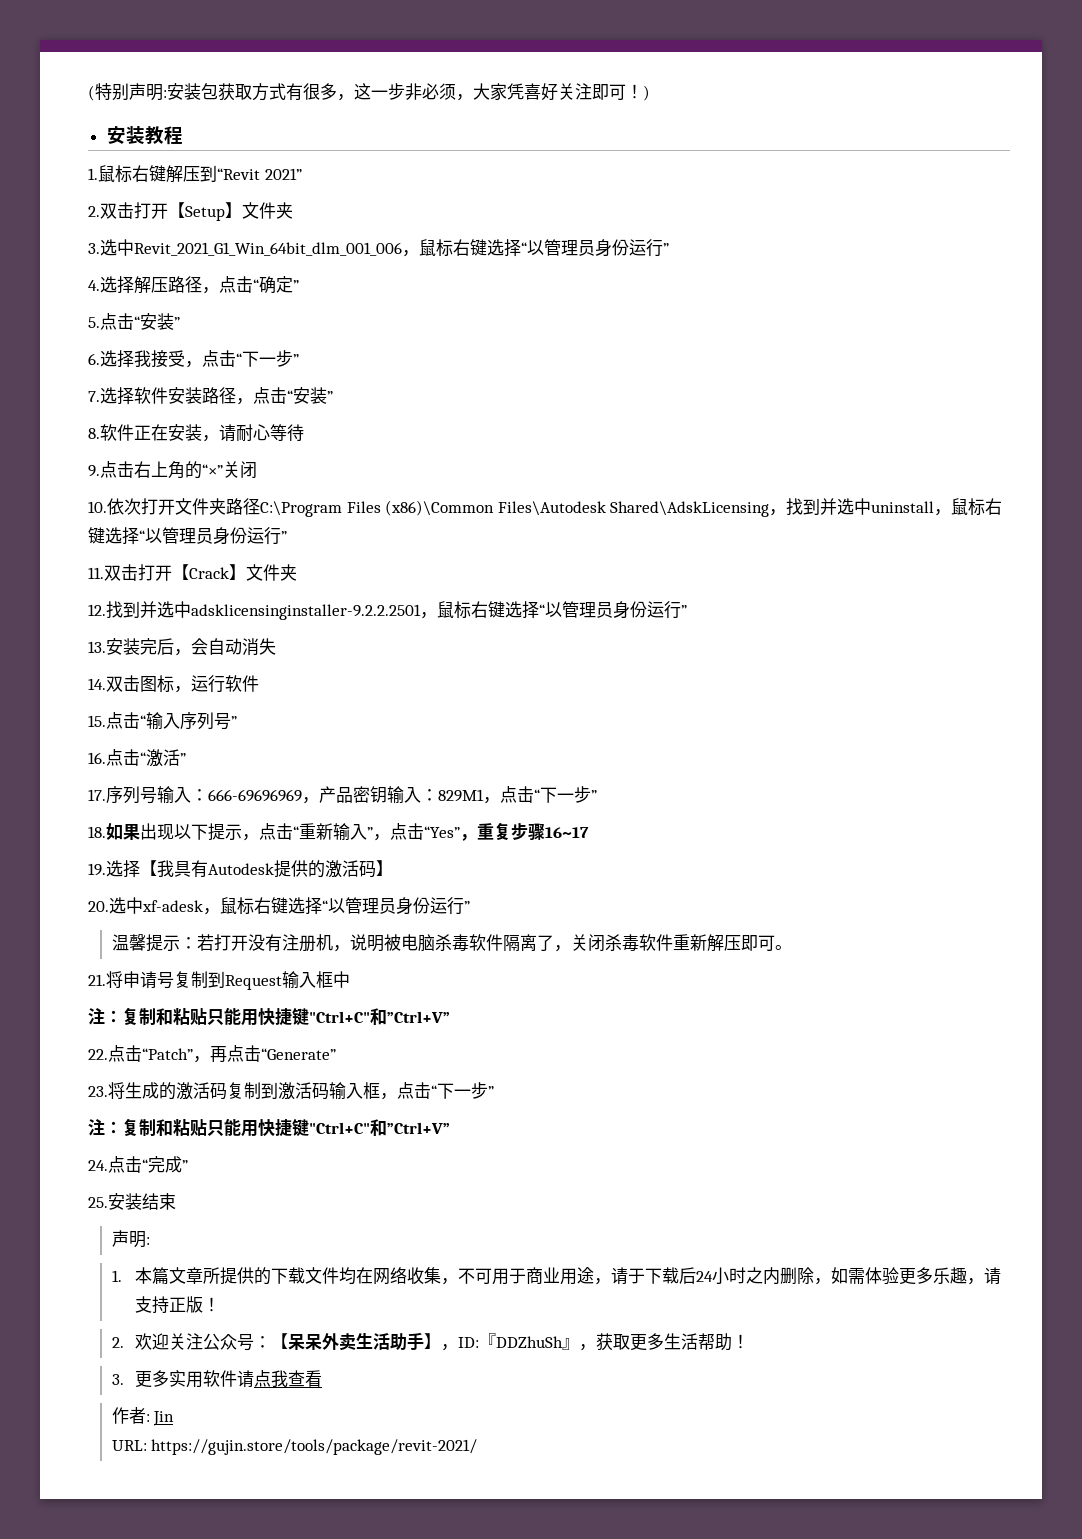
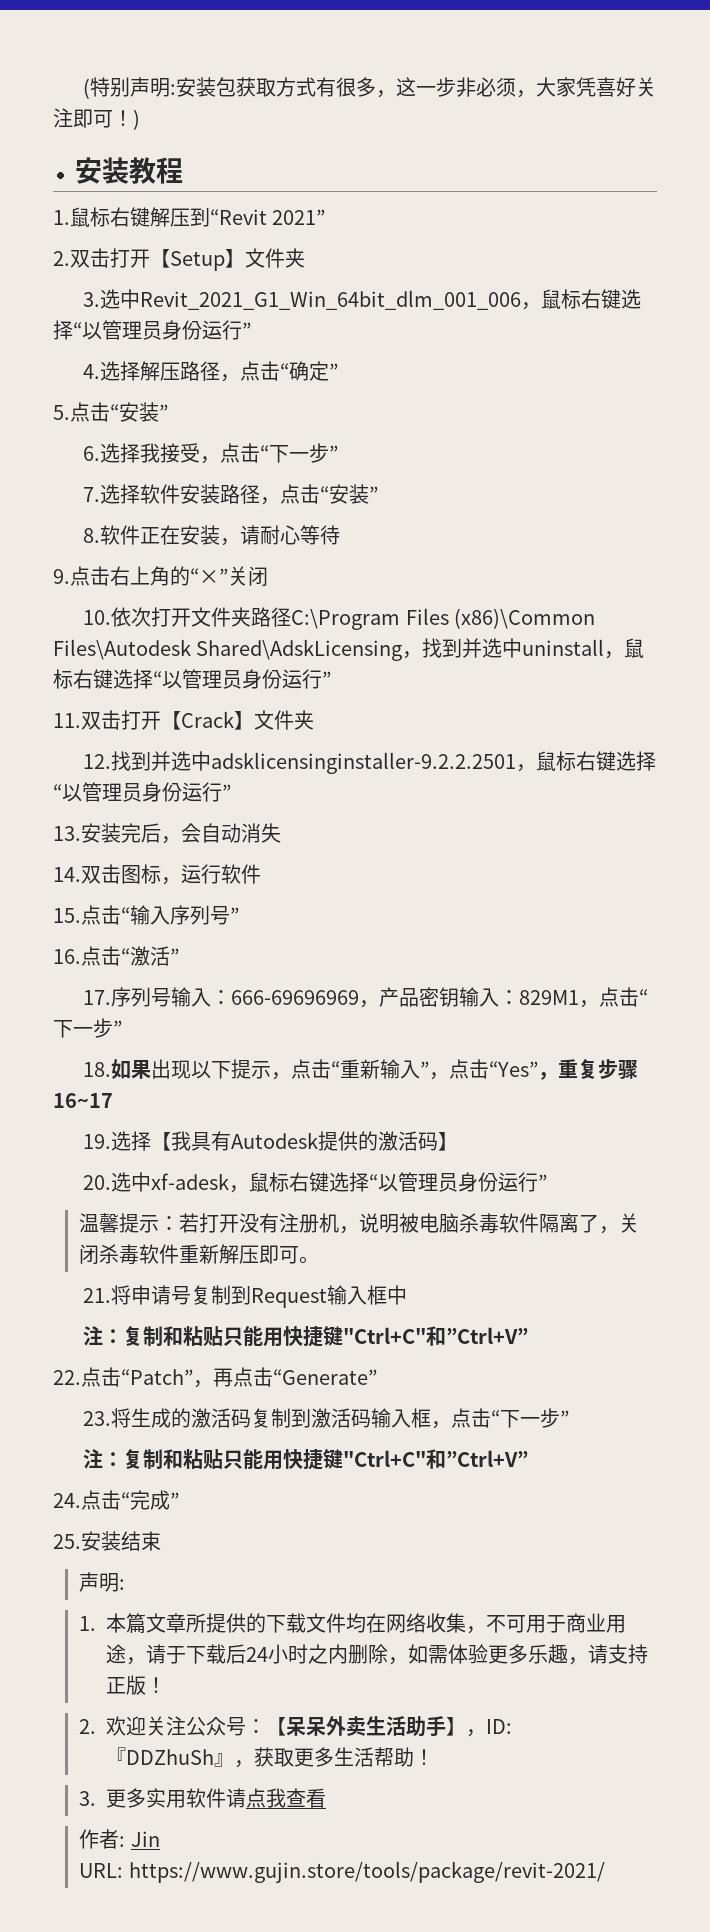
- URL: https://gujin.store/tools/package/revit-2021/
+ URL: https://www.gujin.store/tools/package/revit-2021/

